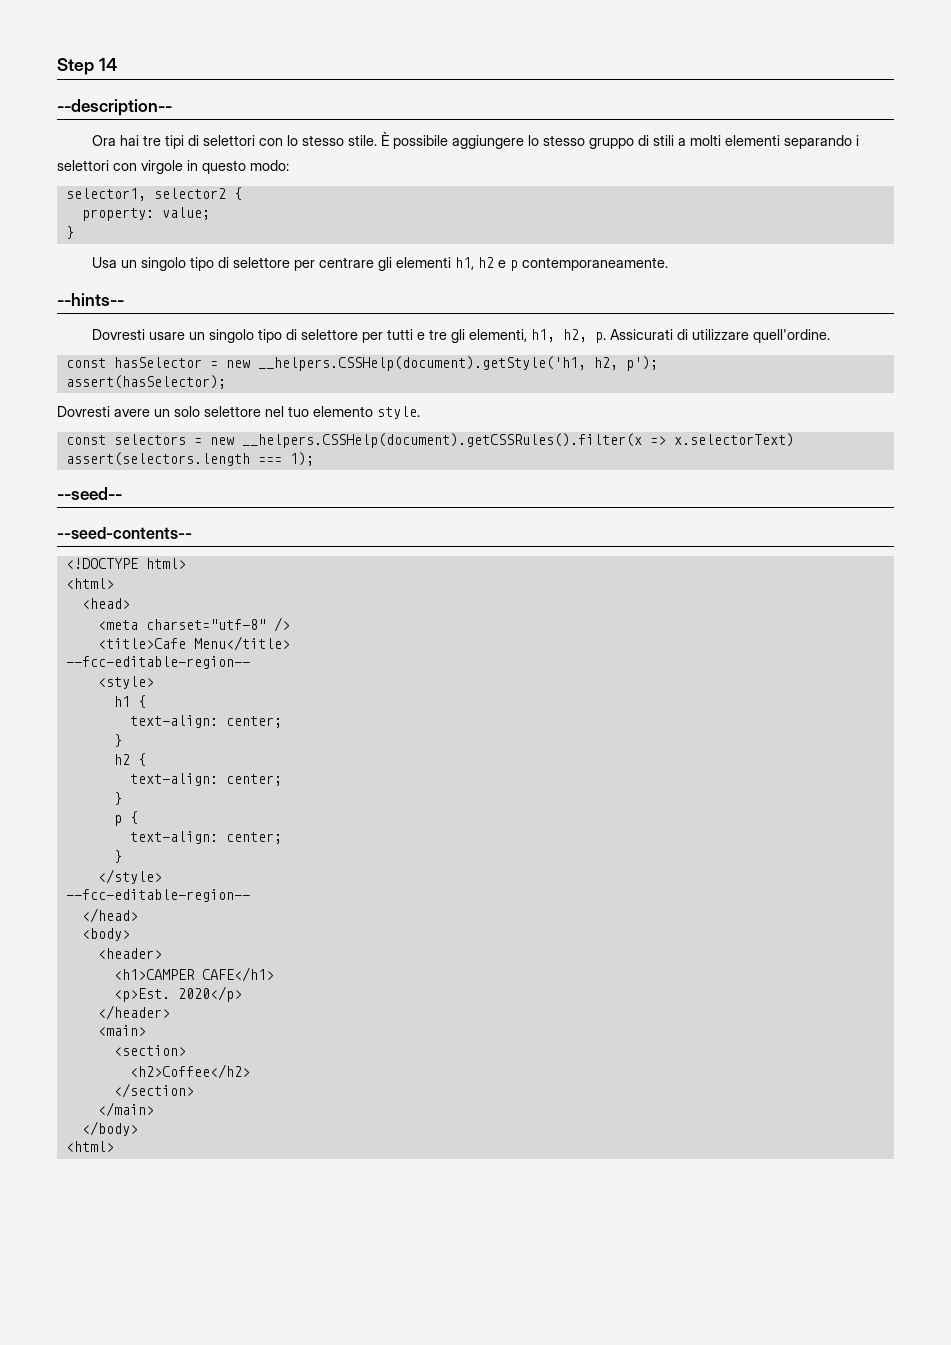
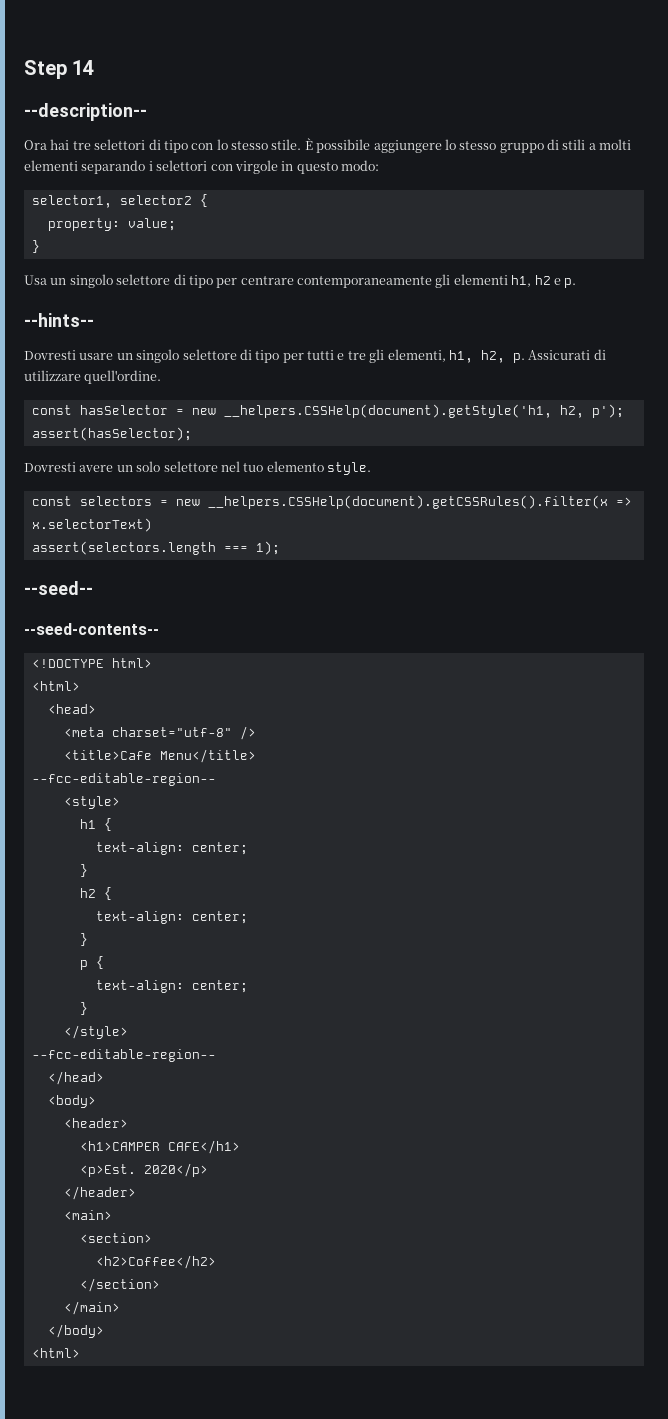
- Ora hai tre tipi di selettori con lo stesso stile.
+ Ora hai tre selettori di tipo con lo stesso stile.
- Usa un singolo tipo di selettore per centrare gli elementi h1, h2 e p contemporaneamente.
+ Usa un singolo selettore di tipo per centrare contemporaneamente gli elementi h1, h2 e p.
- Dovresti usare un singolo tipo di selettore per tutti e tre gli elementi, h1, h2, p. Assicurati di utilizzare quell'ordine.
+ Dovresti usare un singolo selettore di tipo per tutti e tre gli elementi, h1, h2, p. Assicurati di utilizzare quell'ordine.

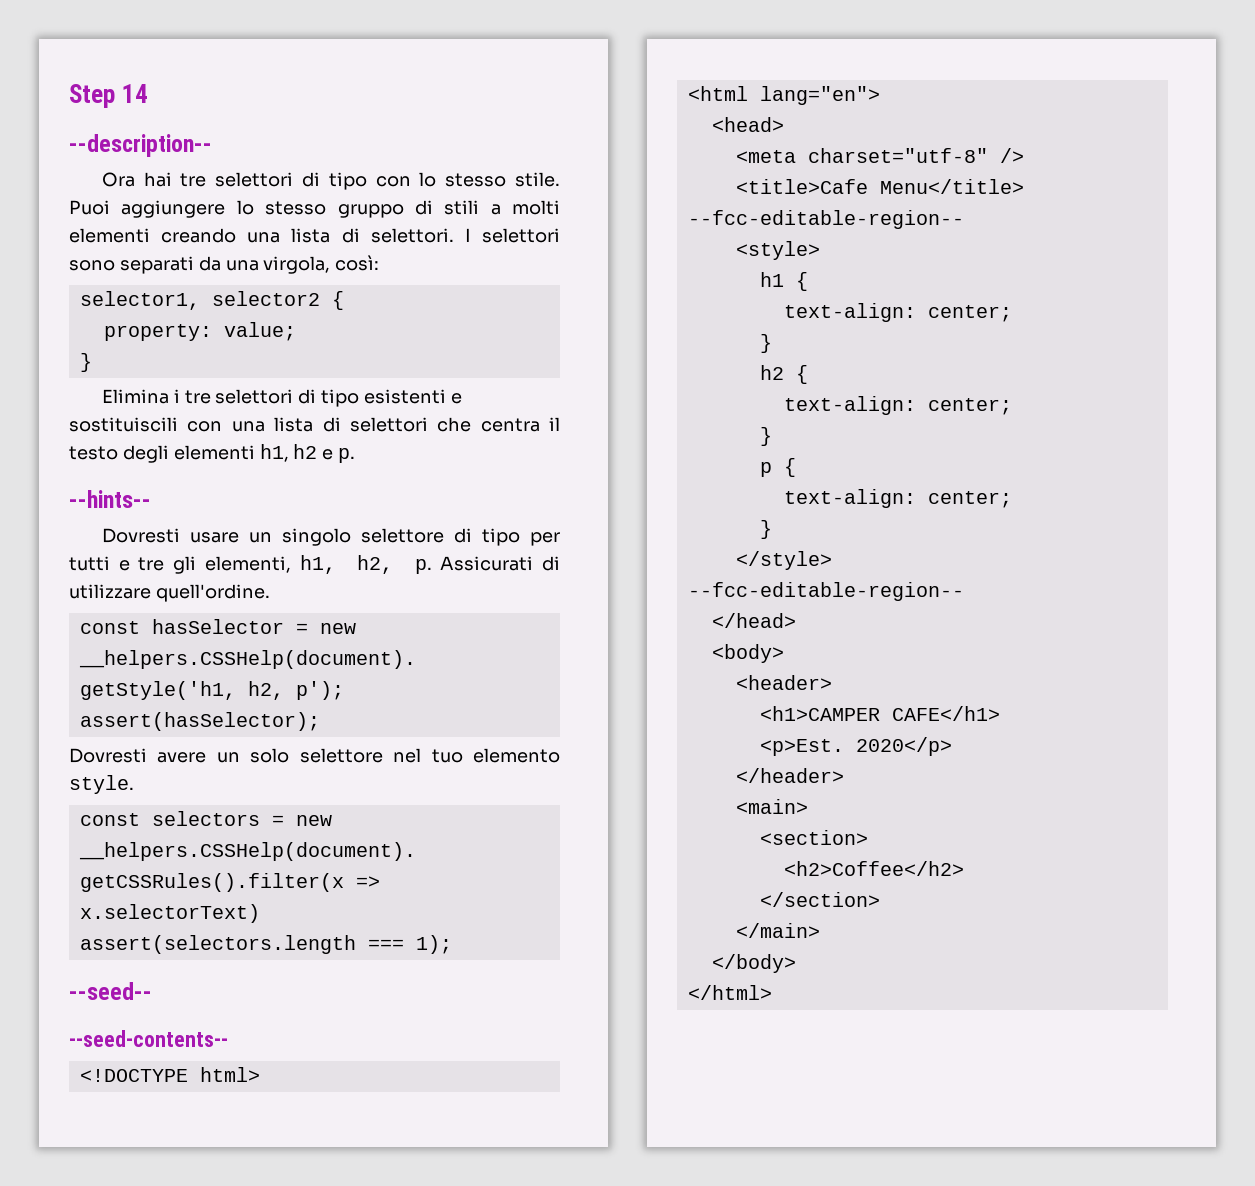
- È possibile aggiungere lo stesso gruppo di stili a molti elementi separando i selettori con virgole in questo modo:
+ Puoi aggiungere lo stesso gruppo di stili a molti elementi creando una lista di selettori. I selettori sono separati da una virgola, così:
- Usa un singolo selettore di tipo per centrare contemporaneamente gli elementi h1, h2 e p.
+ Elimina i tre selettori di tipo esistenti e sostituiscili con una lista di selettori che centra il testo degli elementi h1, h2 e p.
  <!DOCTYPE html>
- <html>
+ <html lang="en">
  </body>
- <html>
+ </html>

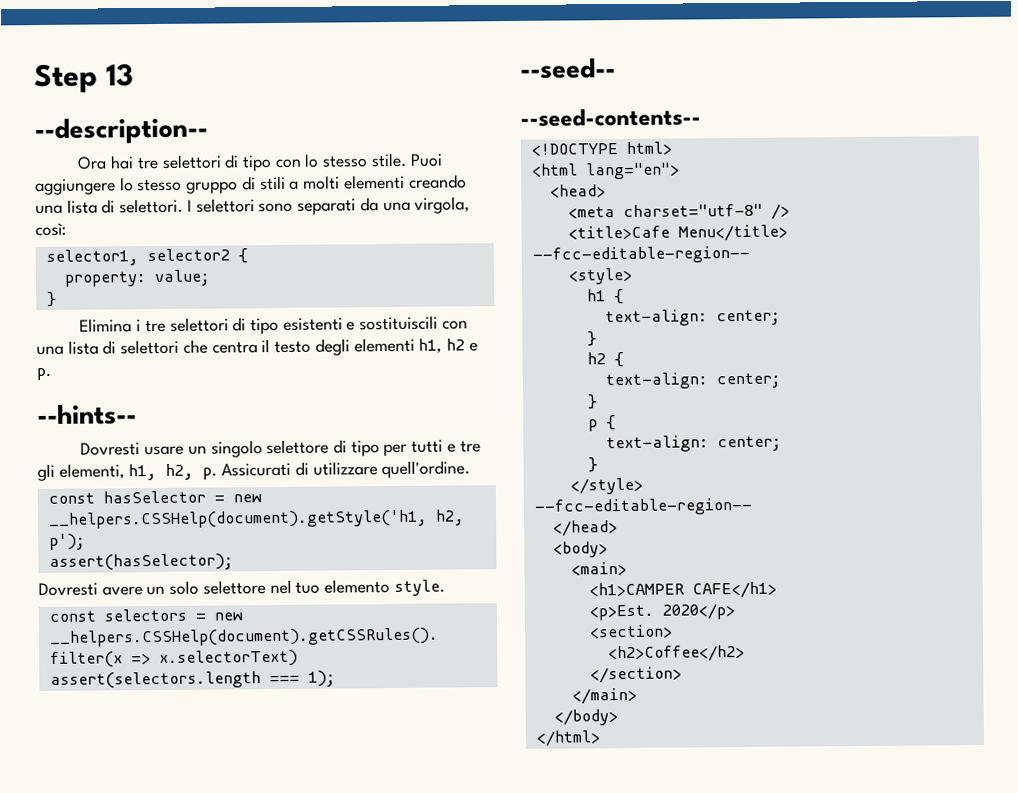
- Step 14
+ Step 13
- <header>
+ <main>
- </header>
- <main>

